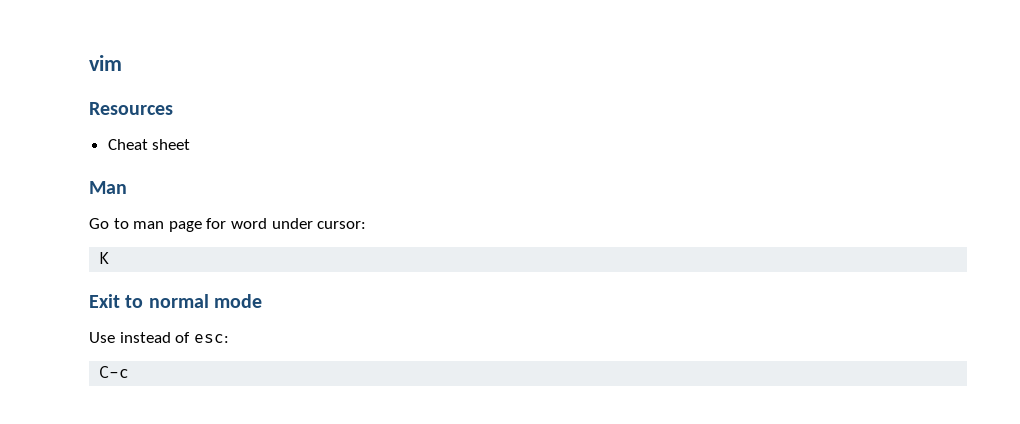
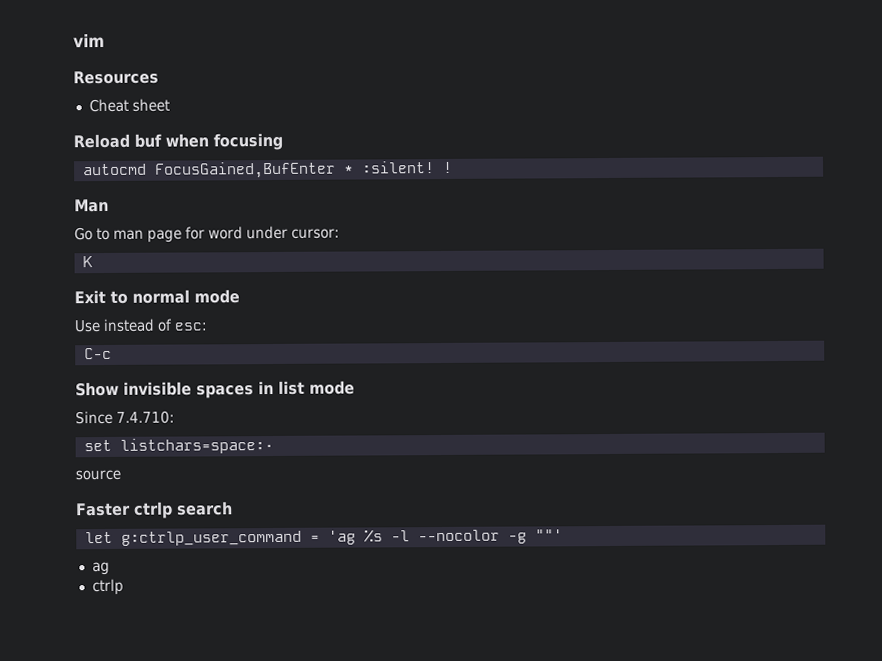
+ Reload buf when focusing
+ autocmd FocusGained,BufEnter * :silent! !
+ Show invisible spaces in list mode
+ Since 7.4.710:
+ set listchars=space:·
+ source
+ Faster ctrlp search
+ let g:ctrlp_user_command = 'ag %s -l --nocolor -g ""'
+ ag
+ ctrlp

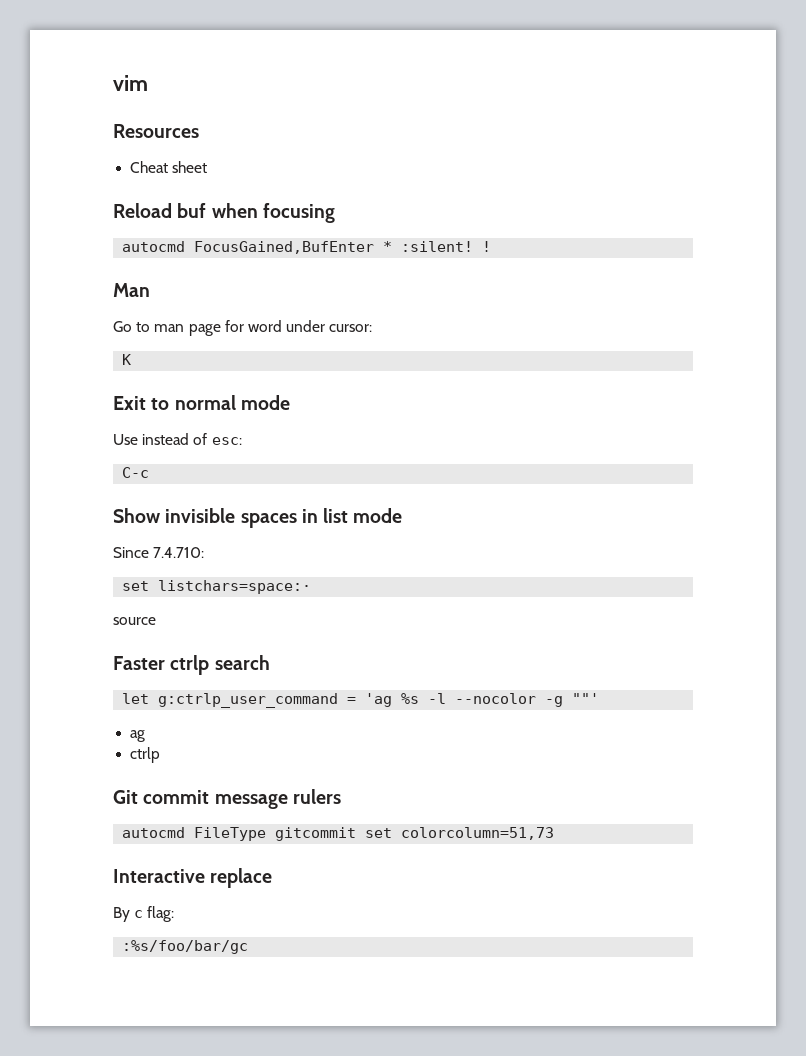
+ Git commit message rulers
+ autocmd FileType gitcommit set colorcolumn=51,73
+ Interactive replace
+ By c flag:
+ :%s/foo/bar/gc

